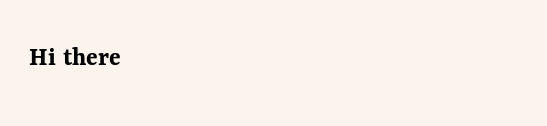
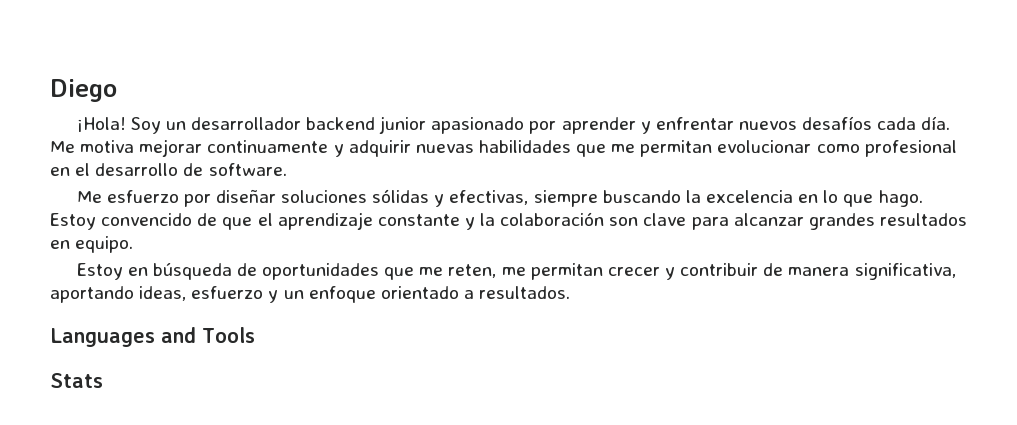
- Hi there
+ Diego
+ ¡Hola! Soy un desarrollador backend junior apasionado por aprender y enfrentar nuevos desafíos cada día. Me motiva mejorar continuamente y adquirir nuevas habilidades que me permitan evolucionar como profesional en el desarrollo de software.
+ Me esfuerzo por diseñar soluciones sólidas y efectivas, siempre buscando la excelencia en lo que hago. Estoy convencido de que el aprendizaje constante y la colaboración son clave para alcanzar grandes resultados en equipo.
+ Estoy en búsqueda de oportunidades que me reten, me permitan crecer y contribuir de manera significativa, aportando ideas, esfuerzo y un enfoque orientado a resultados.
+ Languages and Tools
+ Stats

